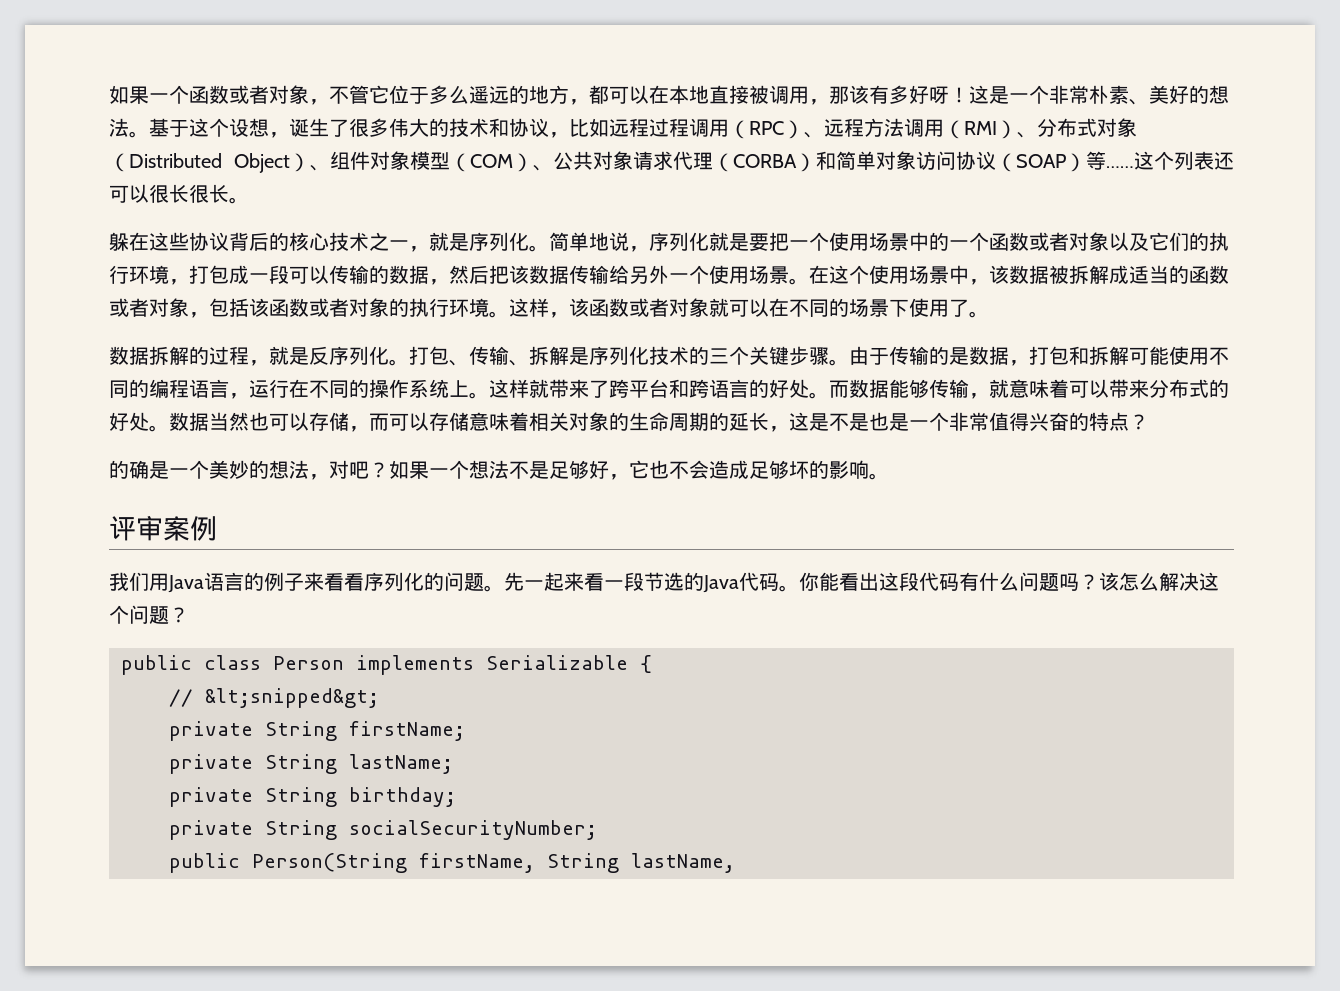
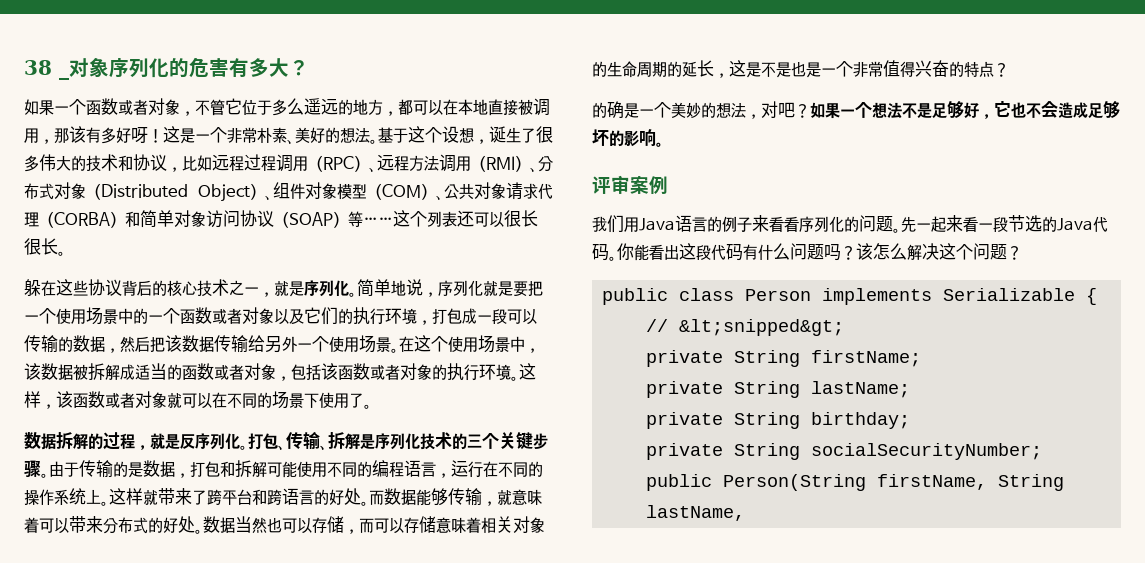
+ 38 _对象序列化的危害有多大？

